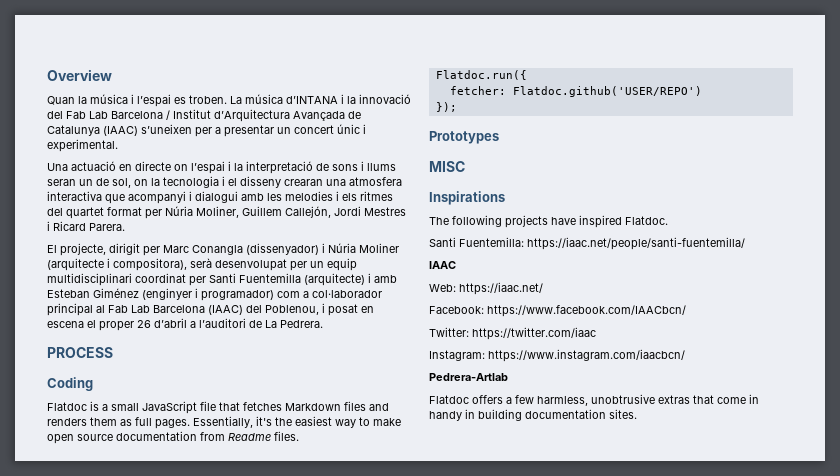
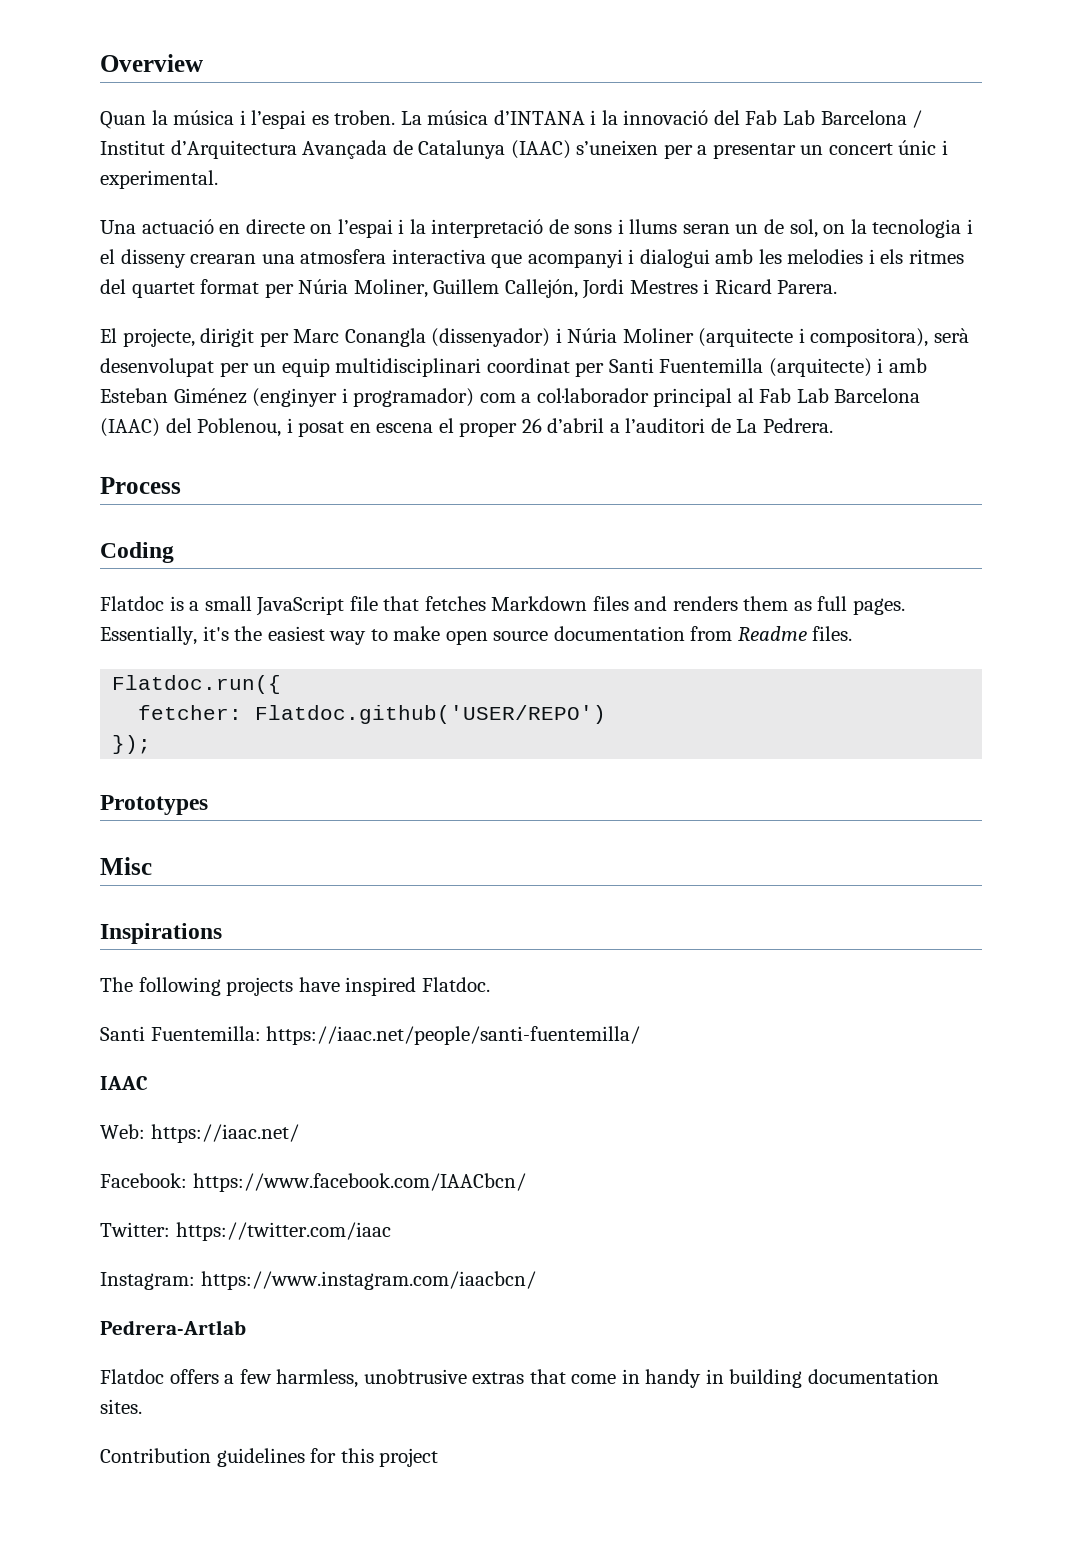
- PROCESS
+ Process
- MISC
+ Misc
+ Contribution guidelines for this project

